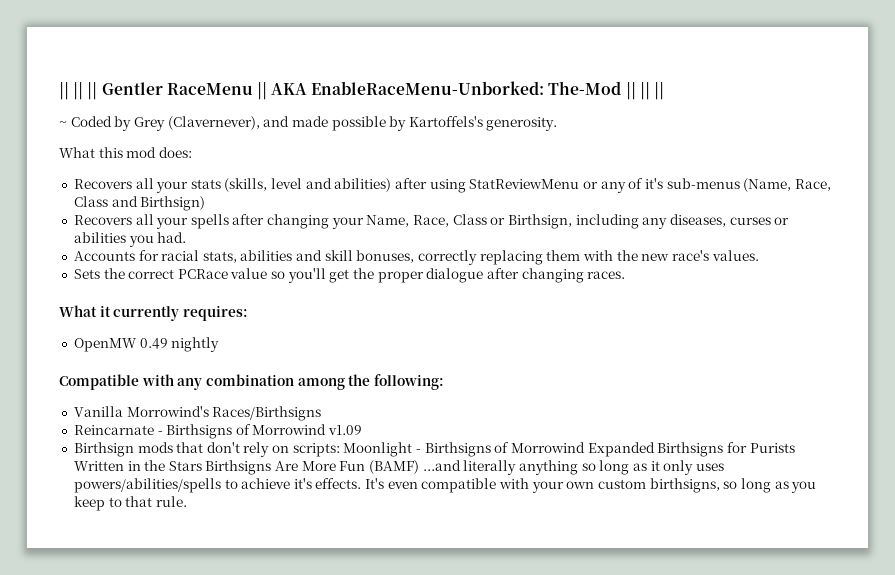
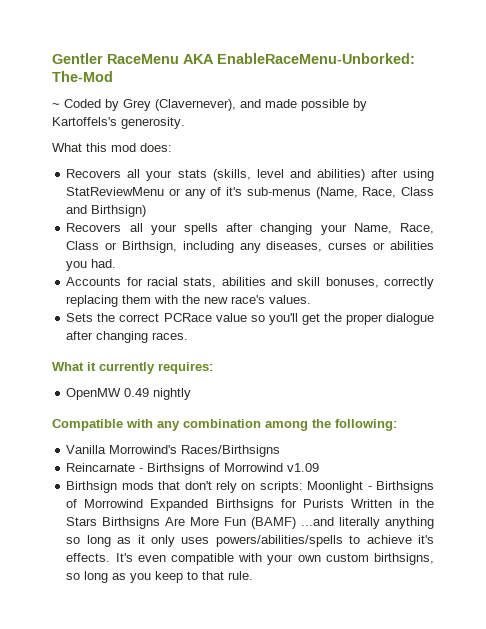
- || || || Gentler RaceMenu || AKA EnableRaceMenu-Unborked: The-Mod || || ||
+ Gentler RaceMenu AKA EnableRaceMenu-Unborked: The-Mod

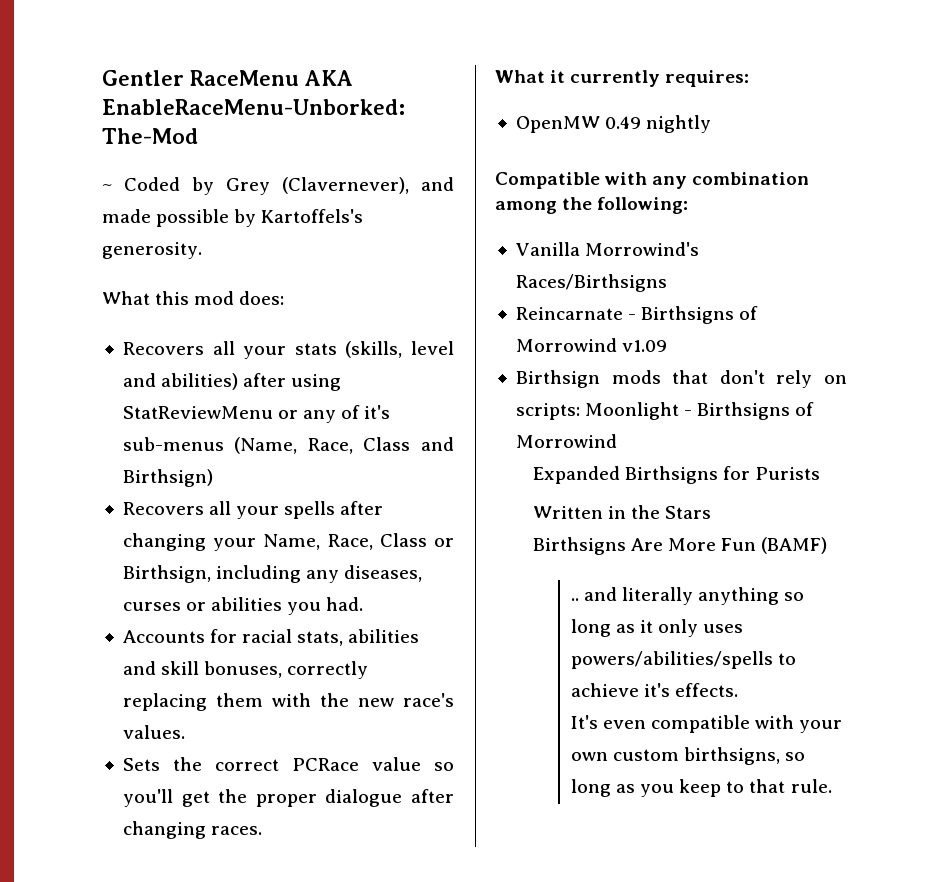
- Birthsign mods that don't rely on scripts: Moonlight - Birthsigns of Morrowind Expanded Birthsigns for Purists Written in the Stars Birthsigns Are More Fun (BAMF) ...and literally anything so long as it only uses powers/abilities/spells to achieve it's effects. It's even compatible with your own custom birthsigns, so long as you keep to that rule.
+ Birthsign mods that don't rely on scripts: Moonlight - Birthsigns of Morrowind
+ Expanded Birthsigns for Purists
+ Written in the Stars
+ Birthsigns Are More Fun (BAMF)
+ .. and literally anything so long as it only uses powers/abilities/spells to achieve it's effects.
+ It's even compatible with your own custom birthsigns, so long as you keep to that rule.

